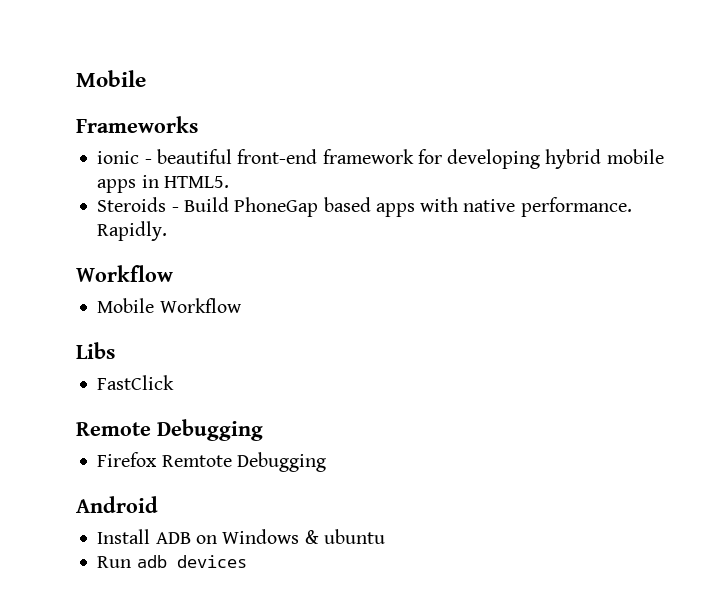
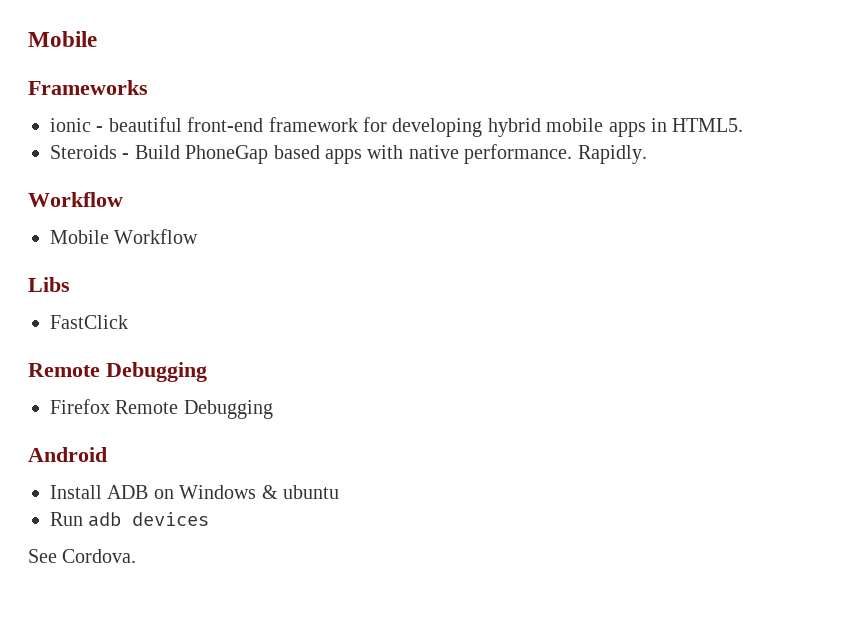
- Firefox Remtote Debugging
+ Firefox Remote Debugging
+ See Cordova.

